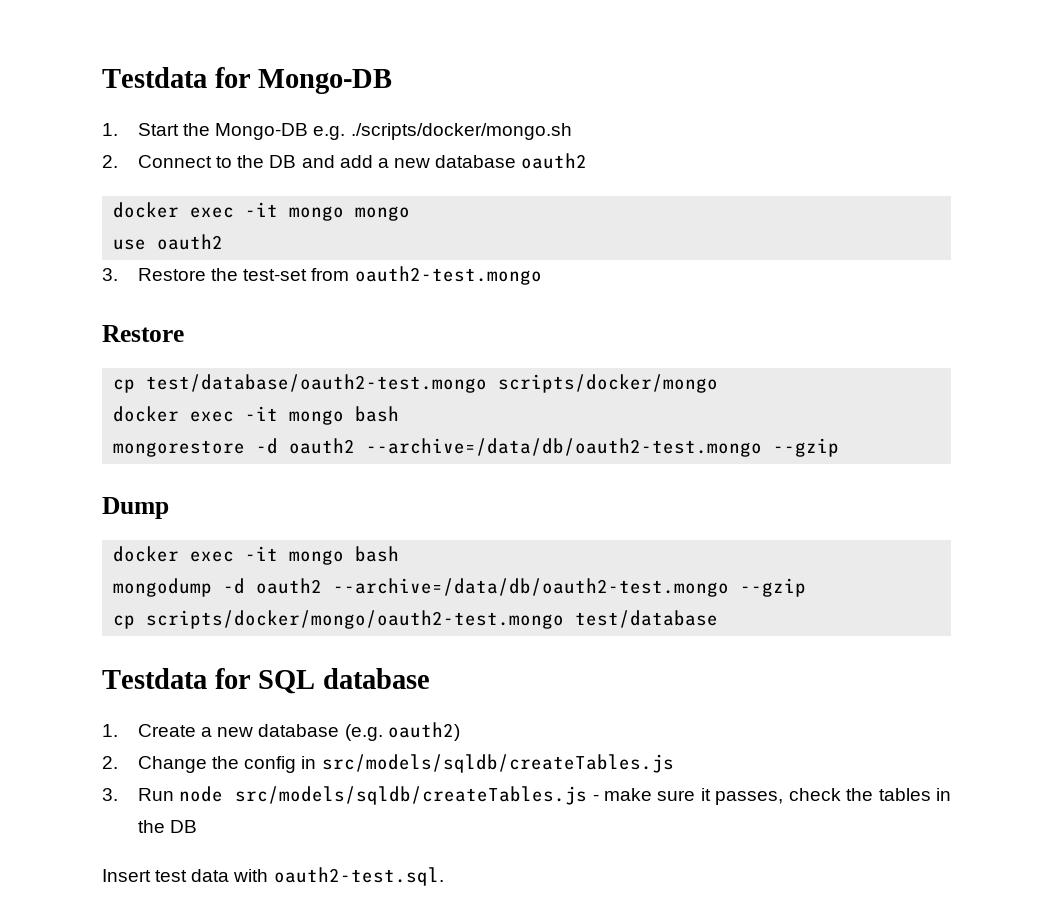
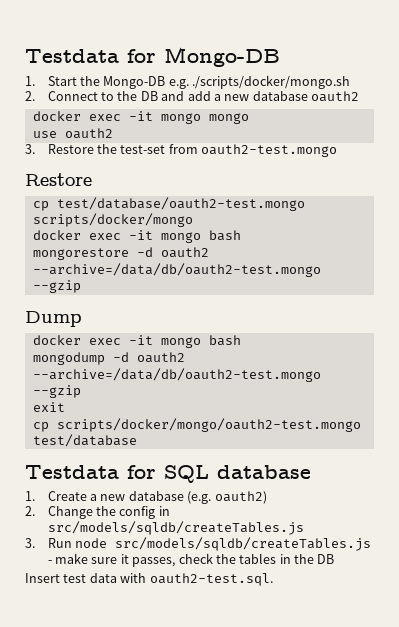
+ exit

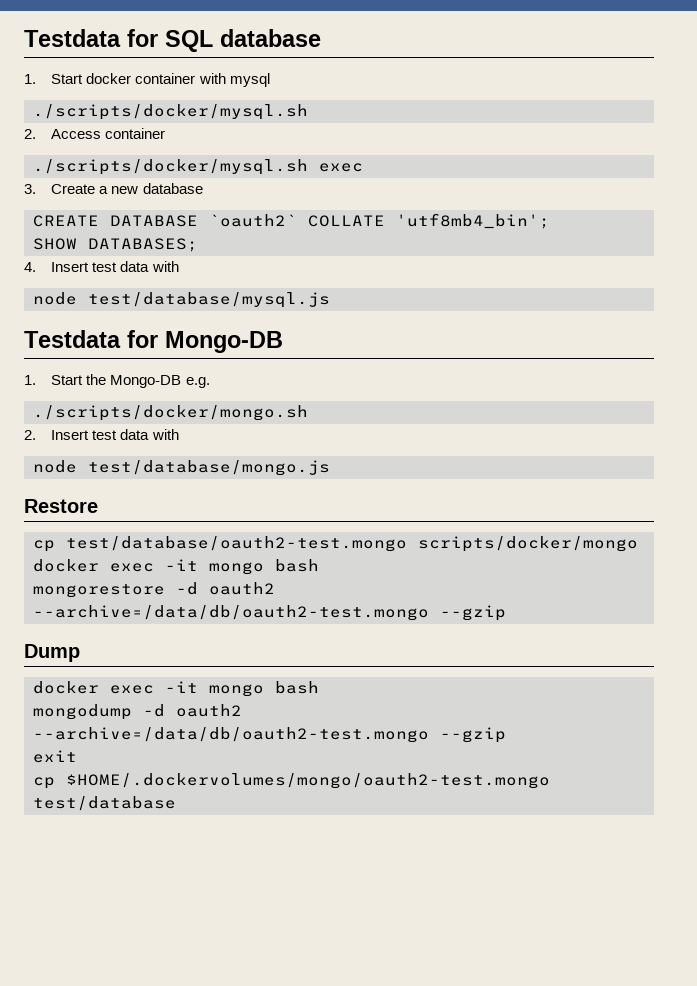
+ Testdata for SQL database
+ 1. Start docker container with mysql
+ ./scripts/docker/mysql.sh
+ 2. Access container
+ ./scripts/docker/mysql.sh exec
+ 3. Create a new database
+ CREATE DATABASE `oauth2` COLLATE 'utf8mb4_bin';
+ SHOW DATABASES;
+ 4. Insert test data with
+ node test/database/mysql.js
- 1. Start the Mongo-DB e.g. ./scripts/docker/mongo.sh
+ 1. Start the Mongo-DB e.g.
+ ./scripts/docker/mongo.sh
- 2. Connect to the DB and add a new database oauth2
- docker exec -it mongo mongo
- use oauth2
- 3. Restore the test-set from oauth2-test.mongo
+ 2. Insert test data with
+ node test/database/mongo.js
- cp scripts/docker/mongo/oauth2-test.mongo test/database
+ cp $HOME/.dockervolumes/mongo/oauth2-test.mongo test/database
- Testdata for SQL database
- 1. Create a new database (e.g. oauth2)
- 2. Change the config in src/models/sqldb/createTables.js
- 3. Run node src/models/sqldb/createTables.js - make sure it passes, check the tables in the DB
- Insert test data with oauth2-test.sql.

